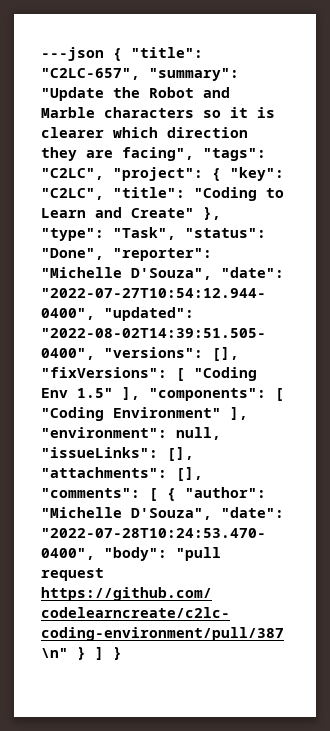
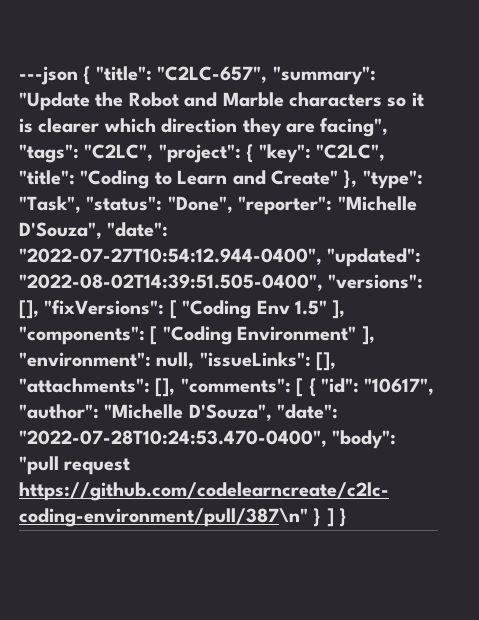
- [ { "author":
+ [ { "id": "10617", "author":

